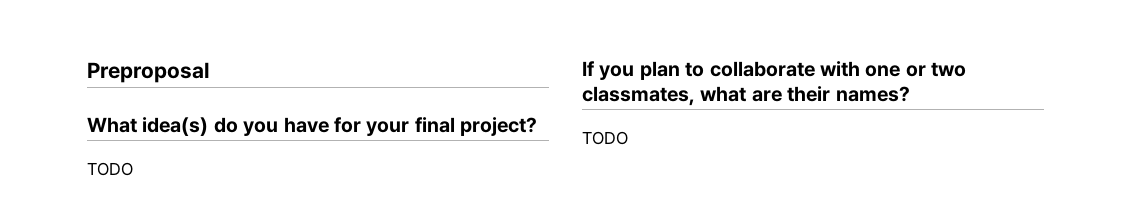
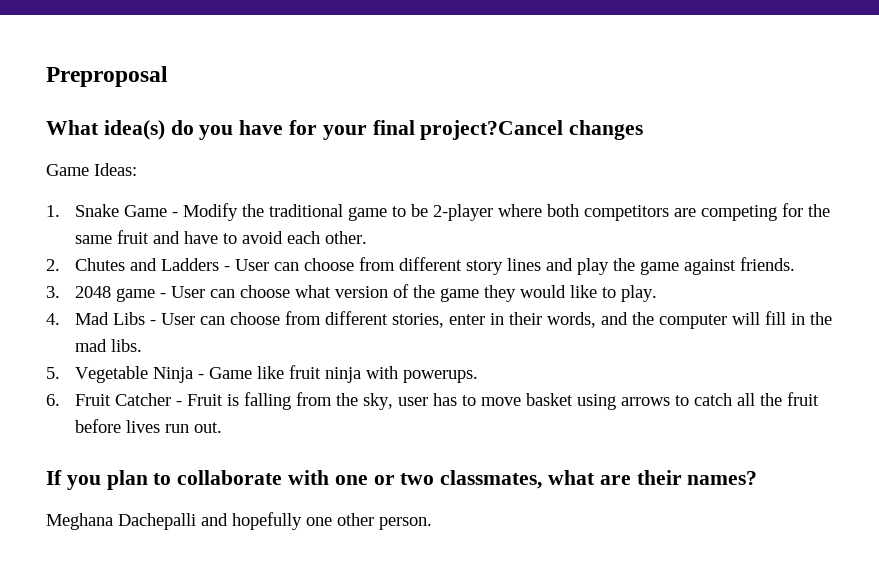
- What idea(s) do you have for your final project?
- TODO
+ What idea(s) do you have for your final project?Cancel changes
+ Game Ideas:
+ 1. Snake Game - Modify the traditional game to be 2-player where both competitors are competing for the same fruit and have to avoid each other.
+ 2. Chutes and Ladders - User can choose from different story lines and play the game against friends.
+ 3. 2048 game - User can choose what version of the game they would like to play.
+ 4. Mad Libs - User can choose from different stories, enter in their words, and the computer will fill in the mad libs.
+ 5. Vegetable Ninja - Game like fruit ninja with powerups.
+ 6. Fruit Catcher - Fruit is falling from the sky, user has to move basket using arrows to catch all the fruit before lives run out.
  If you plan to collaborate with one or two classmates, what are their names?
- TODO
+ Meghana Dachepalli and hopefully one other person.

